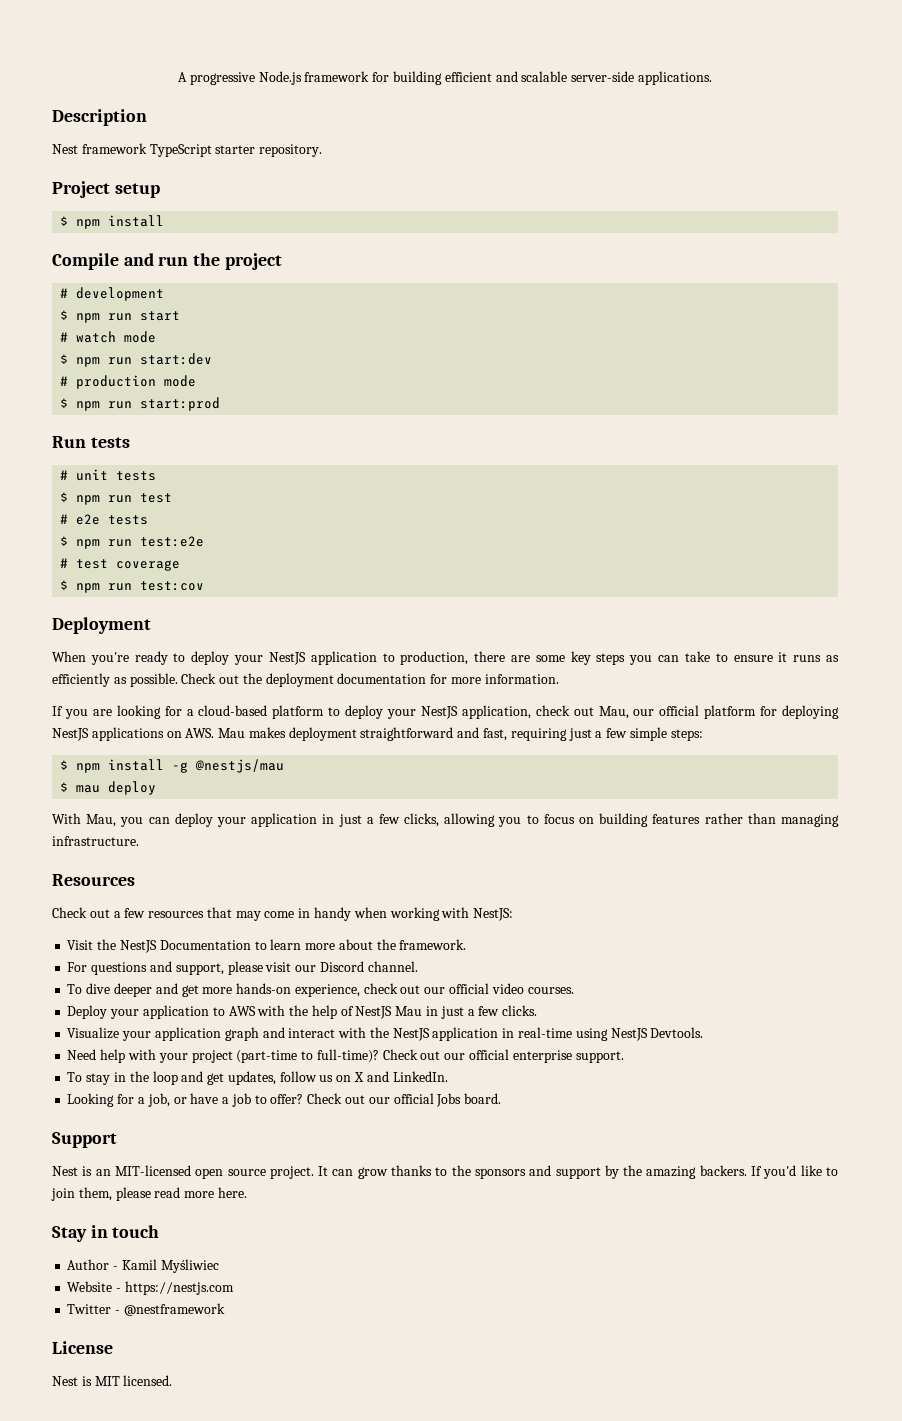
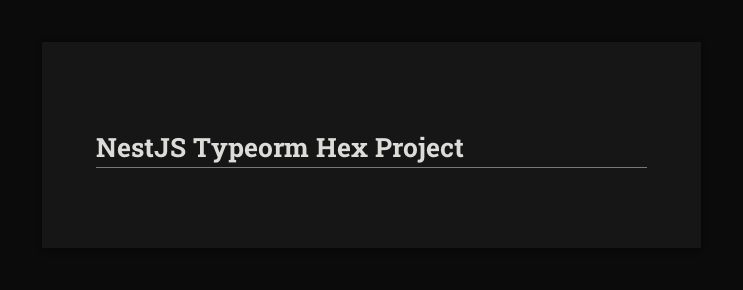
- A progressive Node.js framework for building efficient and scalable server-side applications.
- Description
- Nest framework TypeScript starter repository.
- Project setup
- $ npm install
- Compile and run the project
- # development
- $ npm run start
- # watch mode
- $ npm run start:dev
- # production mode
- $ npm run start:prod
- Run tests
- # unit tests
- $ npm run test
- # e2e tests
- $ npm run test:e2e
- # test coverage
- $ npm run test:cov
- Deployment
- When you're ready to deploy your NestJS application to production, there are some key steps you can take to ensure it runs as efficiently as possible. Check out the deployment documentation for more information.
- If you are looking for a cloud-based platform to deploy your NestJS application, check out Mau, our official platform for deploying NestJS applications on AWS. Mau makes deployment straightforward and fast, requiring just a few simple steps:
- $ npm install -g @nestjs/mau
- $ mau deploy
- With Mau, you can deploy your application in just a few clicks, allowing you to focus on building features rather than managing infrastructure.
- Resources
- Check out a few resources that may come in handy when working with NestJS:
- Visit the NestJS Documentation to learn more about the framework.
- For questions and support, please visit our Discord channel.
- To dive deeper and get more hands-on experience, check out our official video courses.
- Deploy your application to AWS with the help of NestJS Mau in just a few clicks.
- Visualize your application graph and interact with the NestJS application in real-time using NestJS Devtools.
- Need help with your project (part-time to full-time)? Check out our official enterprise support.
- To stay in the loop and get updates, follow us on X and LinkedIn.
- Looking for a job, or have a job to offer? Check out our official Jobs board.
- Support
- Nest is an MIT-licensed open source project. It can grow thanks to the sponsors and support by the amazing backers. If you'd like to join them, please read more here.
- Stay in touch
- Author - Kamil Myśliwiec
- Website - https://nestjs.com
- Twitter - @nestframework
- License
- Nest is MIT licensed.
+ NestJS Typeorm Hex Project

